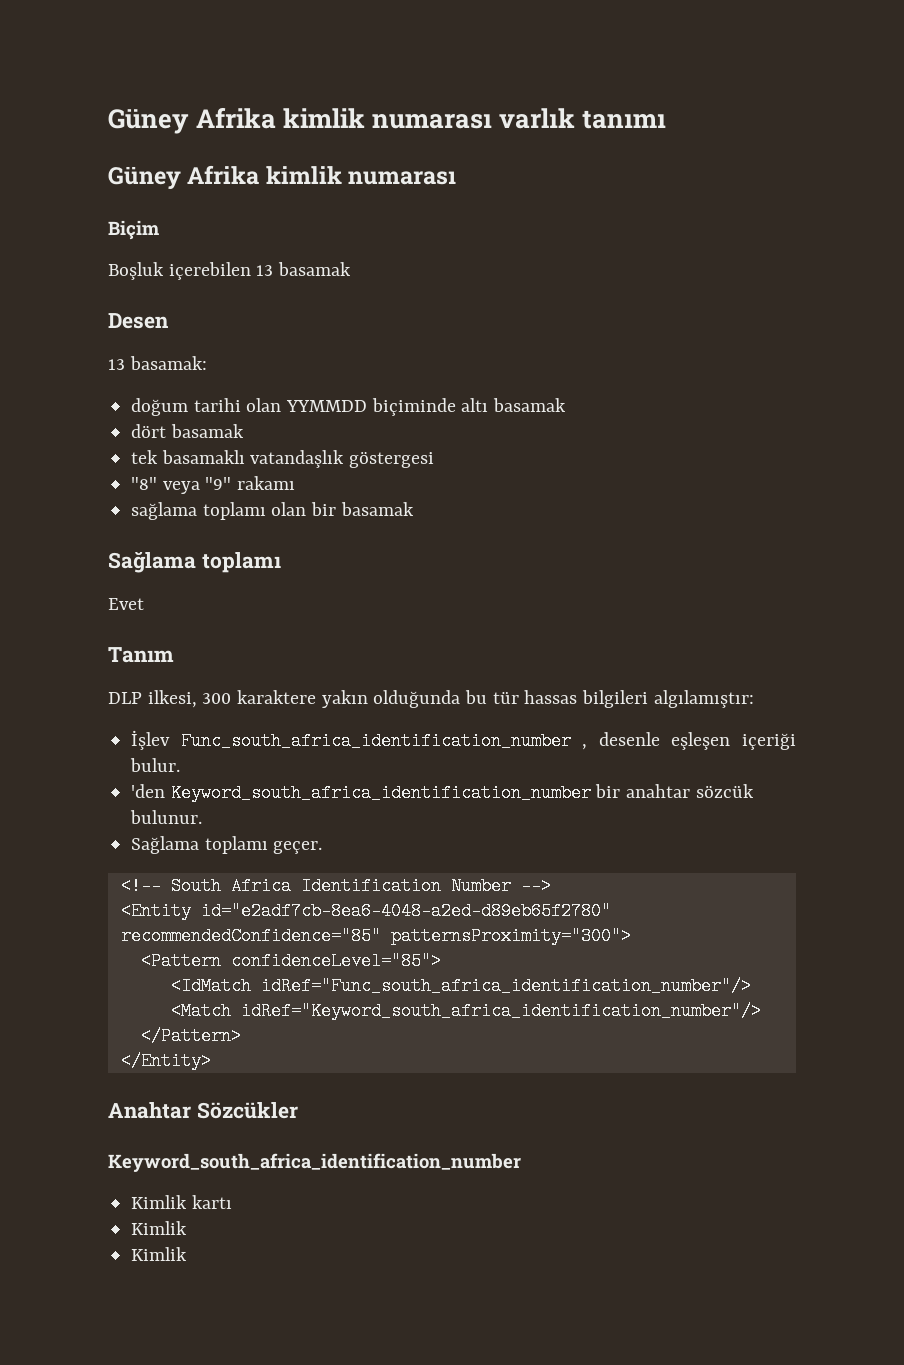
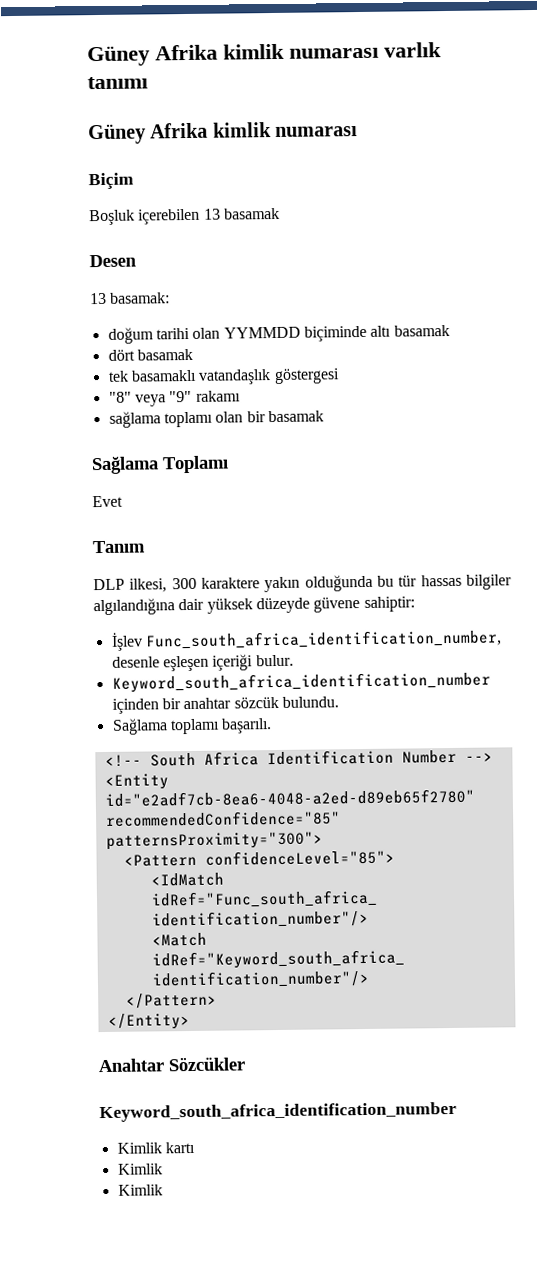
  sağlama toplamı olan bir basamak
- Sağlama toplamı
+ Sağlama Toplamı
- DLP ilkesi, 300 karaktere yakın olduğunda bu tür hassas bilgileri algılamıştır:
+ DLP ilkesi, 300 karaktere yakın olduğunda bu tür hassas bilgiler algılandığına dair yüksek düzeyde güvene sahiptir:
- İşlev Func_south_africa_identification_number , desenle eşleşen içeriği bulur.
+ İşlev Func_south_africa_identification_number, desenle eşleşen içeriği bulur.
- 'den Keyword_south_africa_identification_number bir anahtar sözcük bulunur.
- Sağlama toplamı geçer.
+ Keyword_south_africa_identification_number içinden bir anahtar sözcük bulundu.
+ Sağlama toplamı başarılı.

